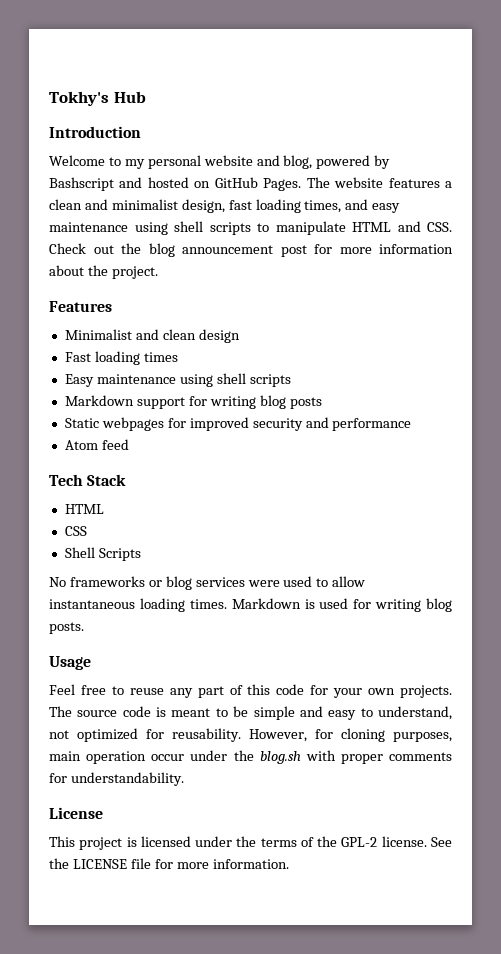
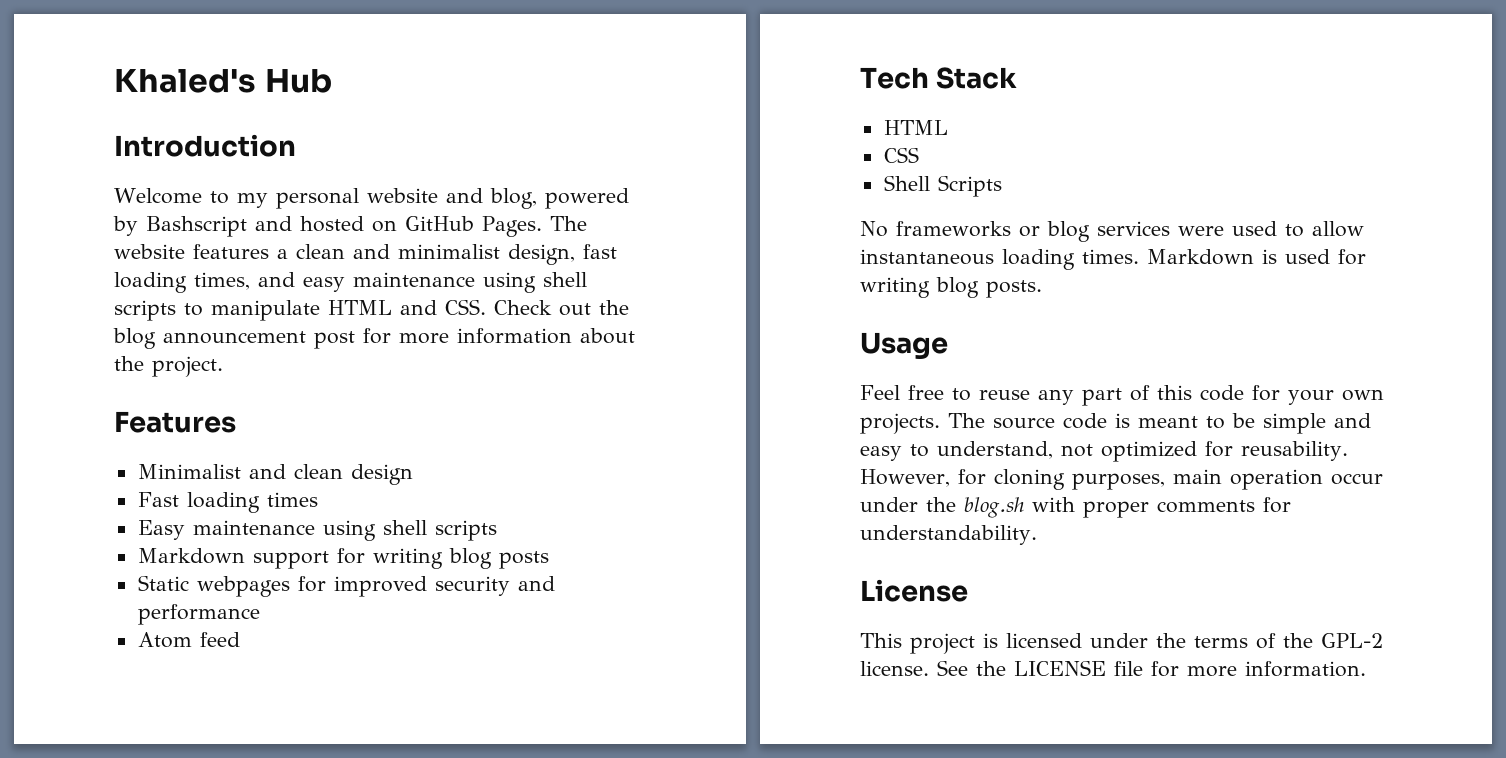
- Tokhy's Hub
+ Khaled's Hub

